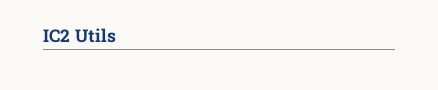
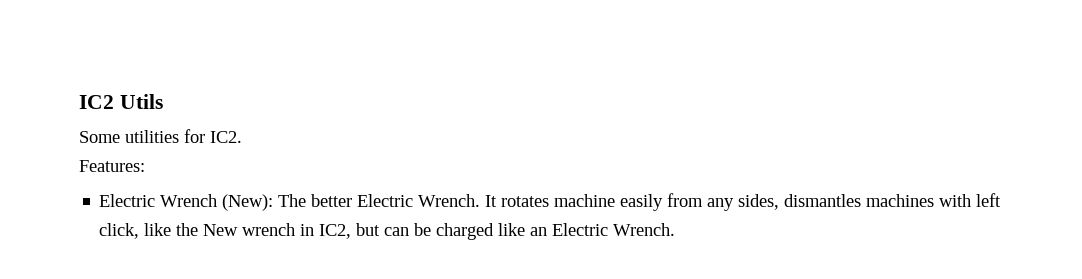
+ Some utilities for IC2.
+ Features:
+ Electric Wrench (New): The better Electric Wrench. It rotates machine easily from any sides, dismantles machines with left click, like the New wrench in IC2, but can be charged like an Electric Wrench.

